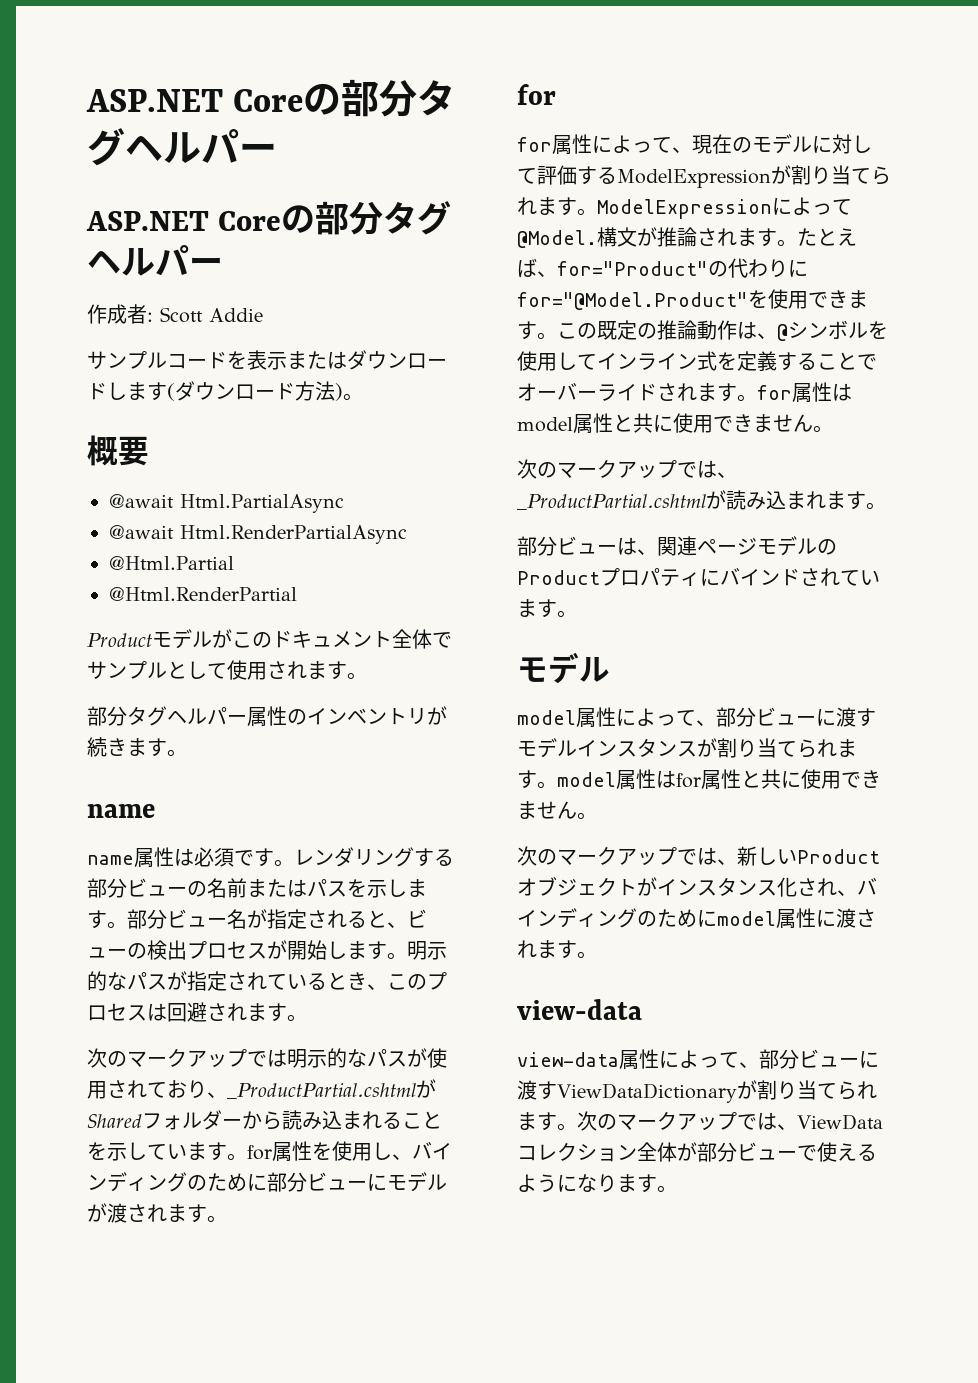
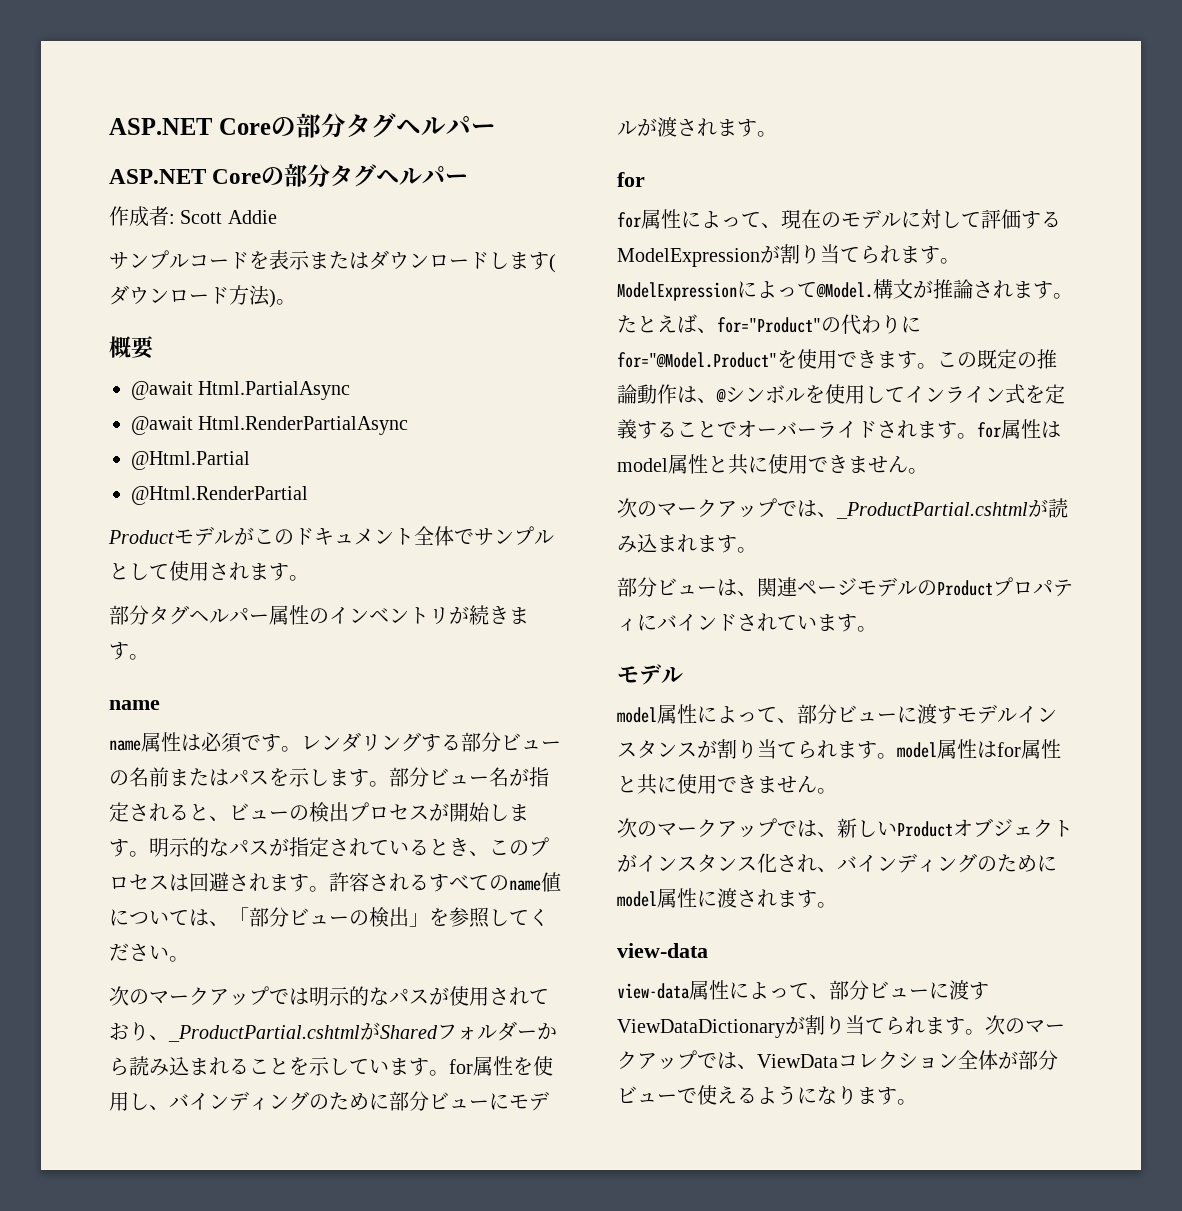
+ 許容されるすべてのname値については、「部分ビューの検出」を参照してください。

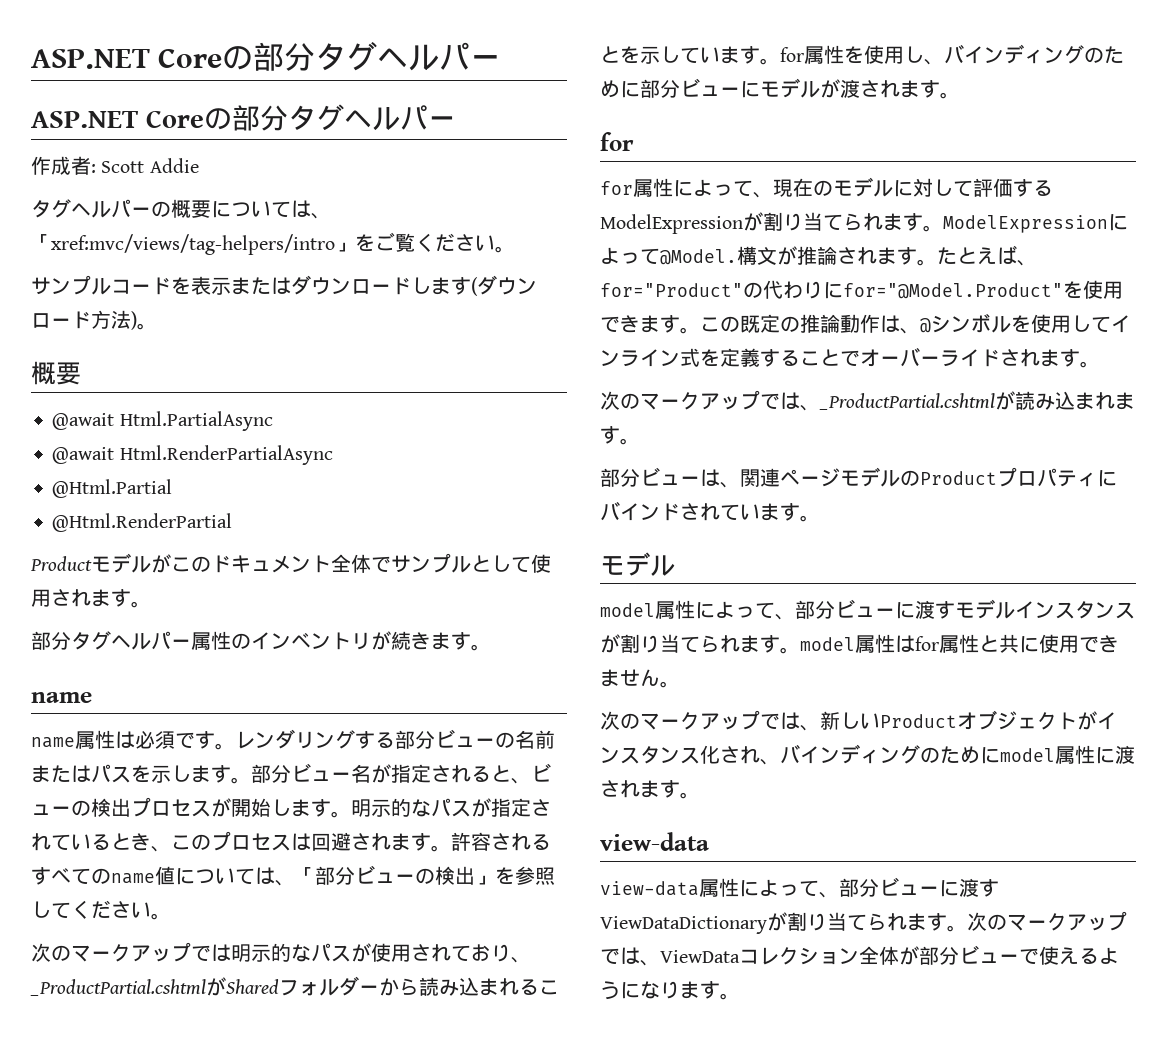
+ タグヘルパーの概要については、「xref:mvc/views/tag-helpers/intro」をご覧ください。
- この既定の推論動作は、@シンボルを使用してインライン式を定義することでオーバーライドされます。for属性はmodel属性と共に使用できません。
+ この既定の推論動作は、@シンボルを使用してインライン式を定義することでオーバーライドされます。

